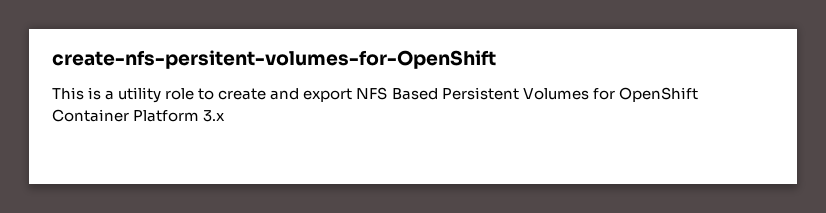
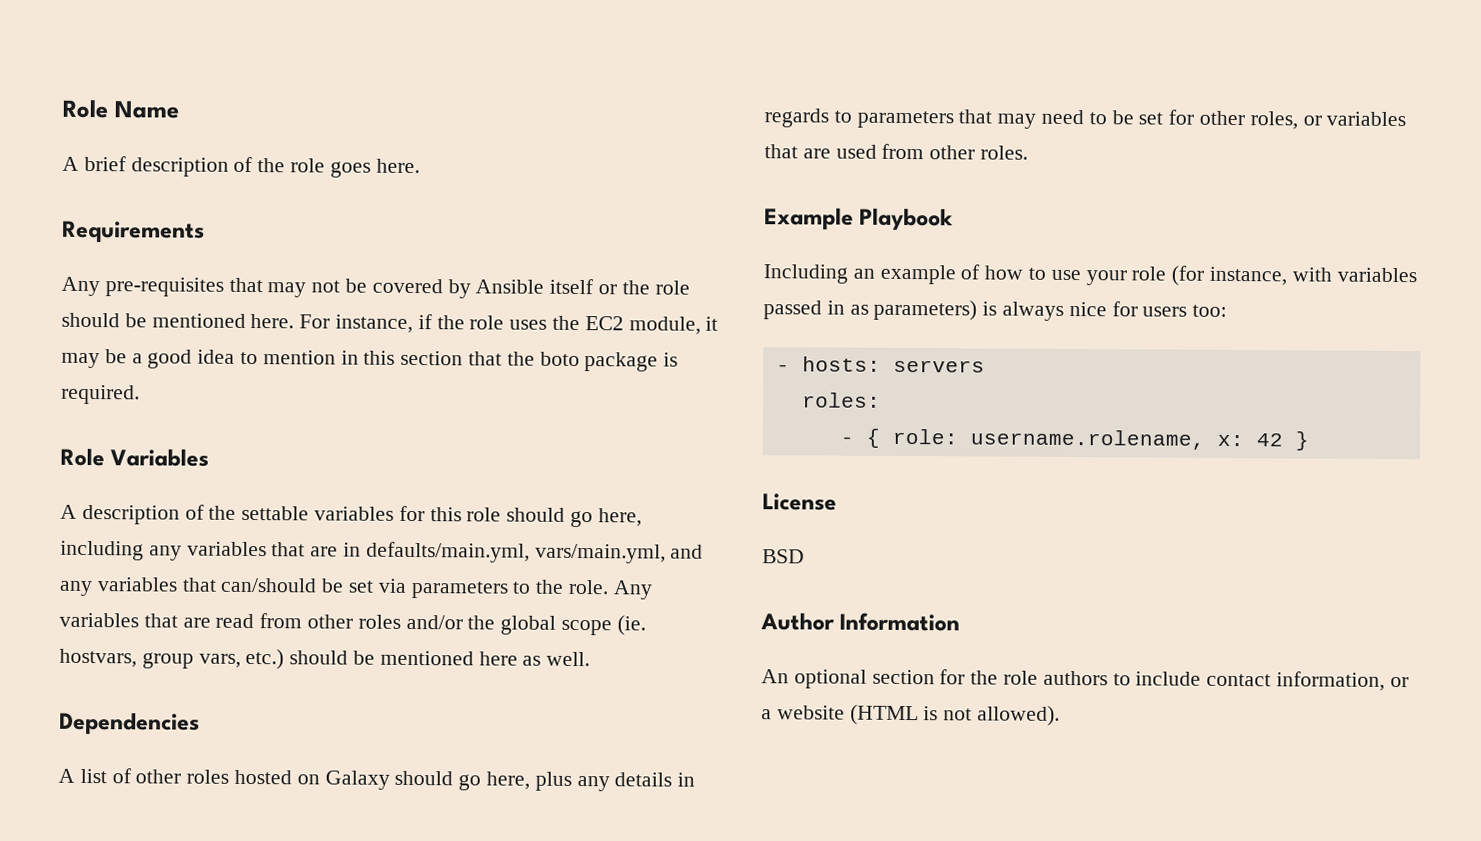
- create-nfs-persitent-volumes-for-OpenShift
- This is a utility role to create and export NFS Based Persistent Volumes for OpenShift Container Platform 3.x
+ Role Name
+ A brief description of the role goes here.
+ Requirements
+ Any pre-requisites that may not be covered by Ansible itself or the role should be mentioned here. For instance, if the role uses the EC2 module, it may be a good idea to mention in this section that the boto package is required.
+ Role Variables
+ A description of the settable variables for this role should go here, including any variables that are in defaults/main.yml, vars/main.yml, and any variables that can/should be set via parameters to the role. Any variables that are read from other roles and/or the global scope (ie. hostvars, group vars, etc.) should be mentioned here as well.
+ Dependencies
+ A list of other roles hosted on Galaxy should go here, plus any details in regards to parameters that may need to be set for other roles, or variables that are used from other roles.
+ Example Playbook
+ Including an example of how to use your role (for instance, with variables passed in as parameters) is always nice for users too:
+ - hosts: servers
+ roles:
+ - { role: username.rolename, x: 42 }
+ License
+ BSD
+ Author Information
+ An optional section for the role authors to include contact information, or a website (HTML is not allowed).

